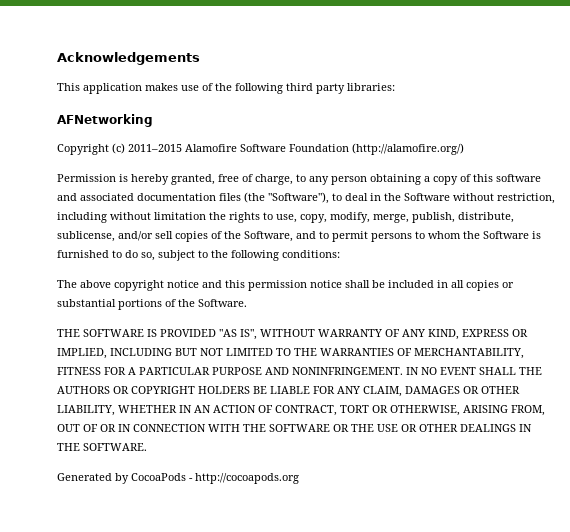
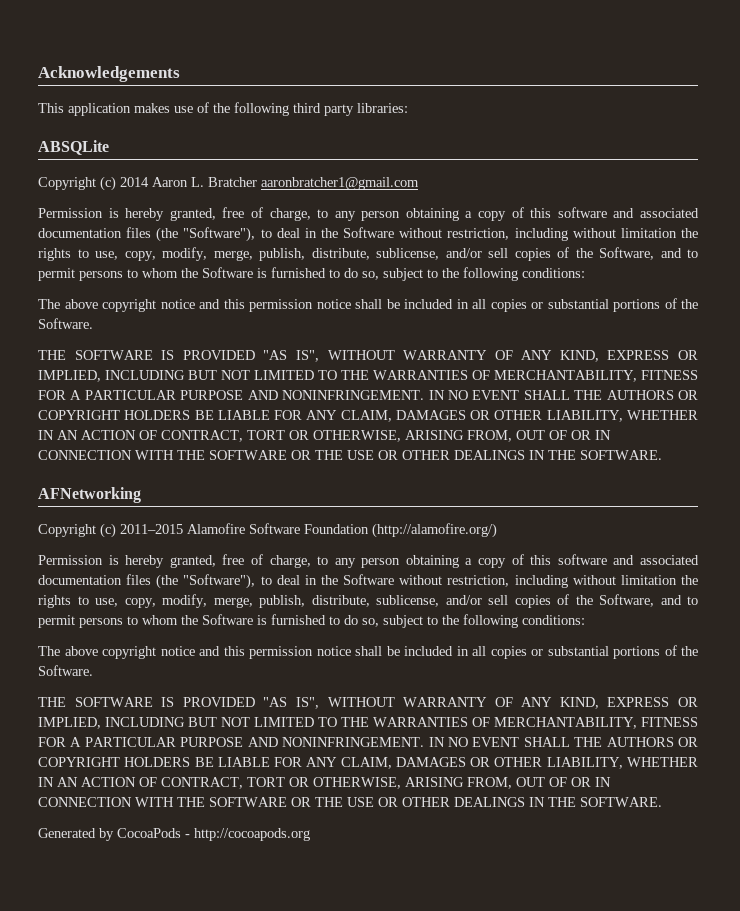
+ ABSQLite
+ Copyright (c) 2014 Aaron L. Bratcher aaronbratcher1@gmail.com
+ Permission is hereby granted, free of charge, to any person obtaining a copy of this software and associated documentation files (the "Software"), to deal in the Software without restriction, including without limitation the rights to use, copy, modify, merge, publish, distribute, sublicense, and/or sell copies of the Software, and to permit persons to whom the Software is furnished to do so, subject to the following conditions:
+ The above copyright notice and this permission notice shall be included in all copies or substantial portions of the Software.
+ THE SOFTWARE IS PROVIDED "AS IS", WITHOUT WARRANTY OF ANY KIND, EXPRESS OR IMPLIED, INCLUDING BUT NOT LIMITED TO THE WARRANTIES OF MERCHANTABILITY, FITNESS FOR A PARTICULAR PURPOSE AND NONINFRINGEMENT. IN NO EVENT SHALL THE AUTHORS OR COPYRIGHT HOLDERS BE LIABLE FOR ANY CLAIM, DAMAGES OR OTHER LIABILITY, WHETHER IN AN ACTION OF CONTRACT, TORT OR OTHERWISE, ARISING FROM, OUT OF OR IN CONNECTION WITH THE SOFTWARE OR THE USE OR OTHER DEALINGS IN THE SOFTWARE.

